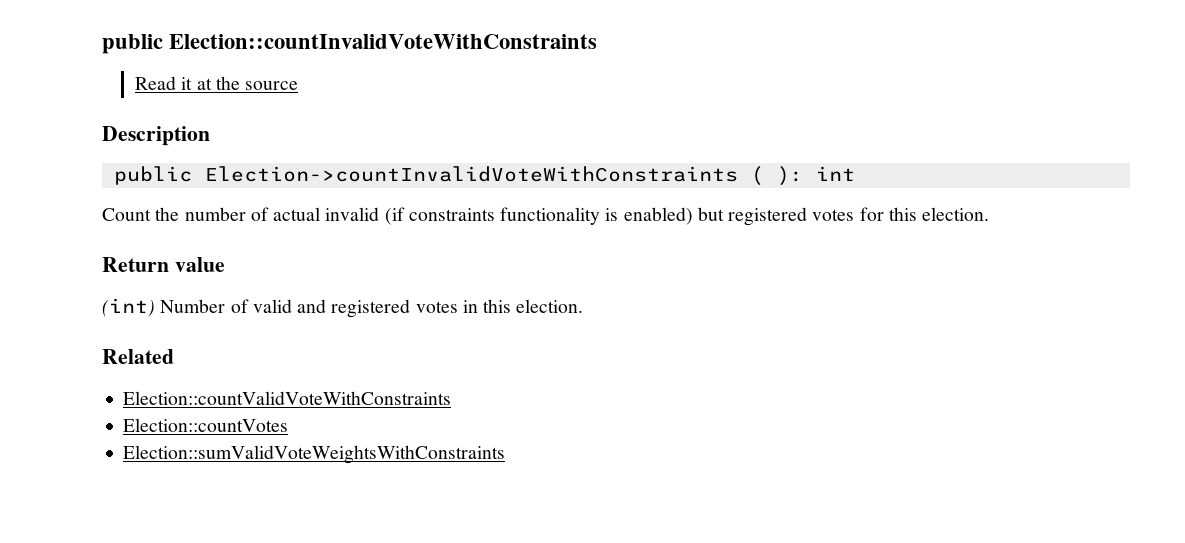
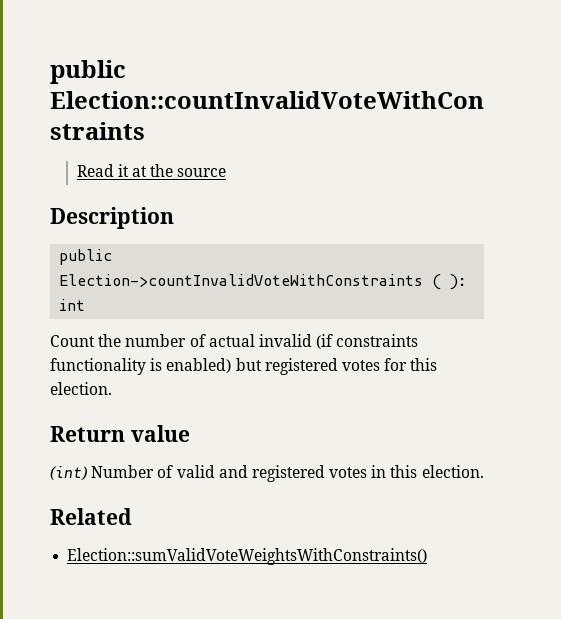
- Election::countValidVoteWithConstraints
- Election::countVotes
- Election::sumValidVoteWeightsWithConstraints
+ Election::sumValidVoteWeightsWithConstraints()

